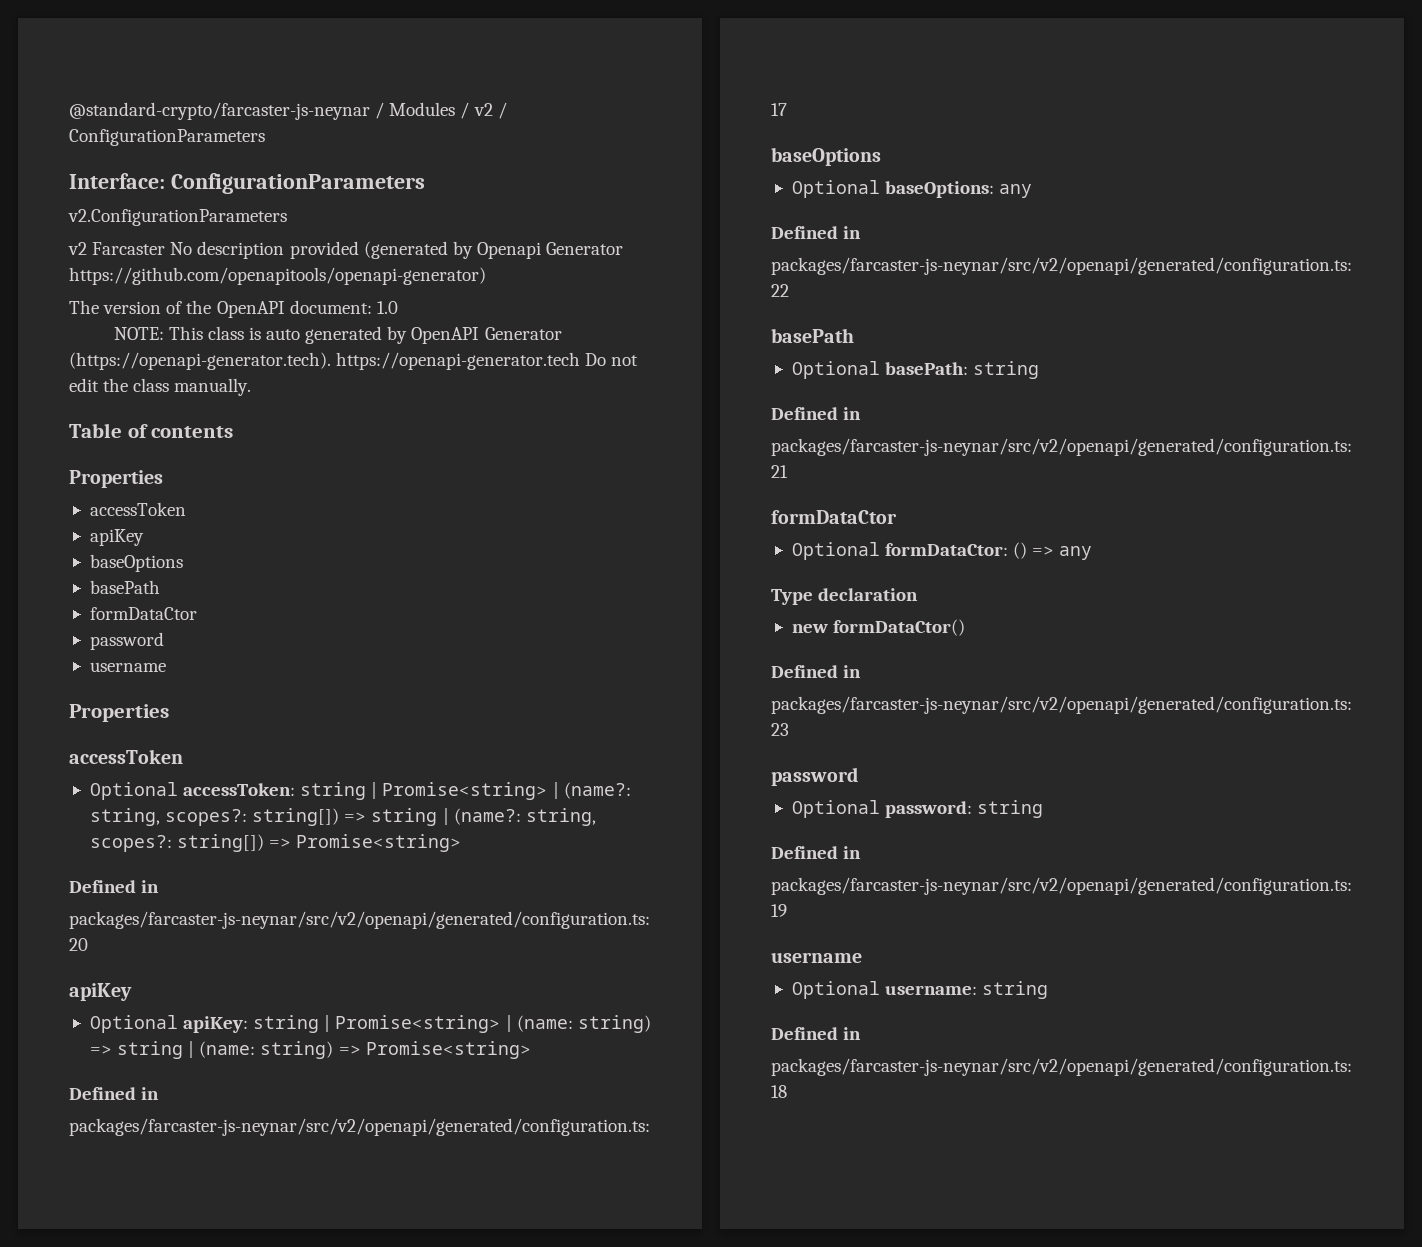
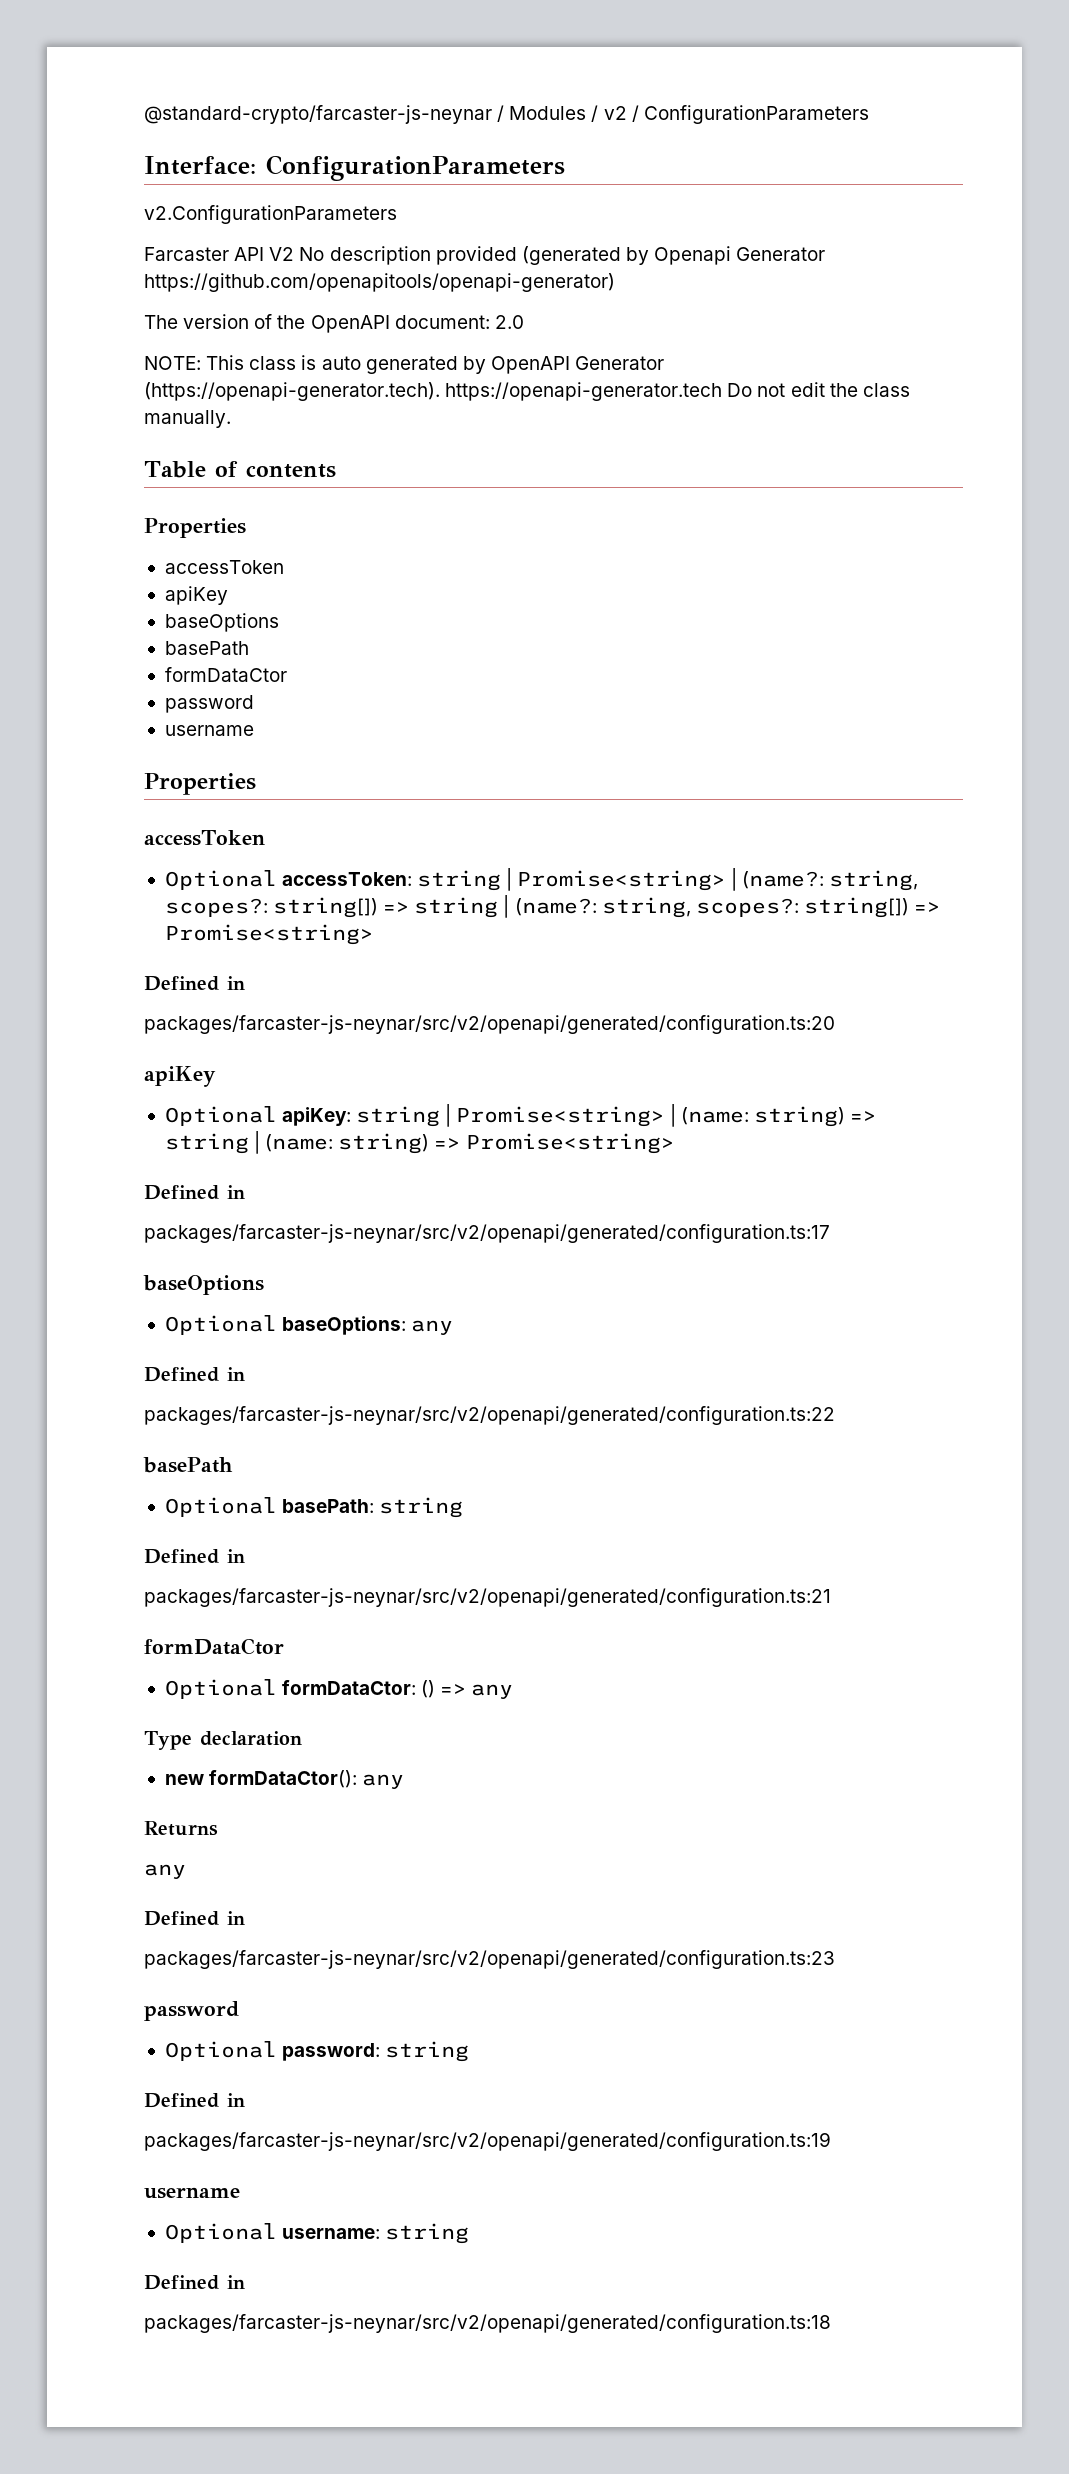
- v2 Farcaster No description provided (generated by Openapi Generator https://github.com/openapitools/openapi-generator)
+ Farcaster API V2 No description provided (generated by Openapi Generator https://github.com/openapitools/openapi-generator)
- The version of the OpenAPI document: 1.0
+ The version of the OpenAPI document: 2.0
- new formDataCtor()
+ new formDataCtor(): any
+ Returns
+ any

